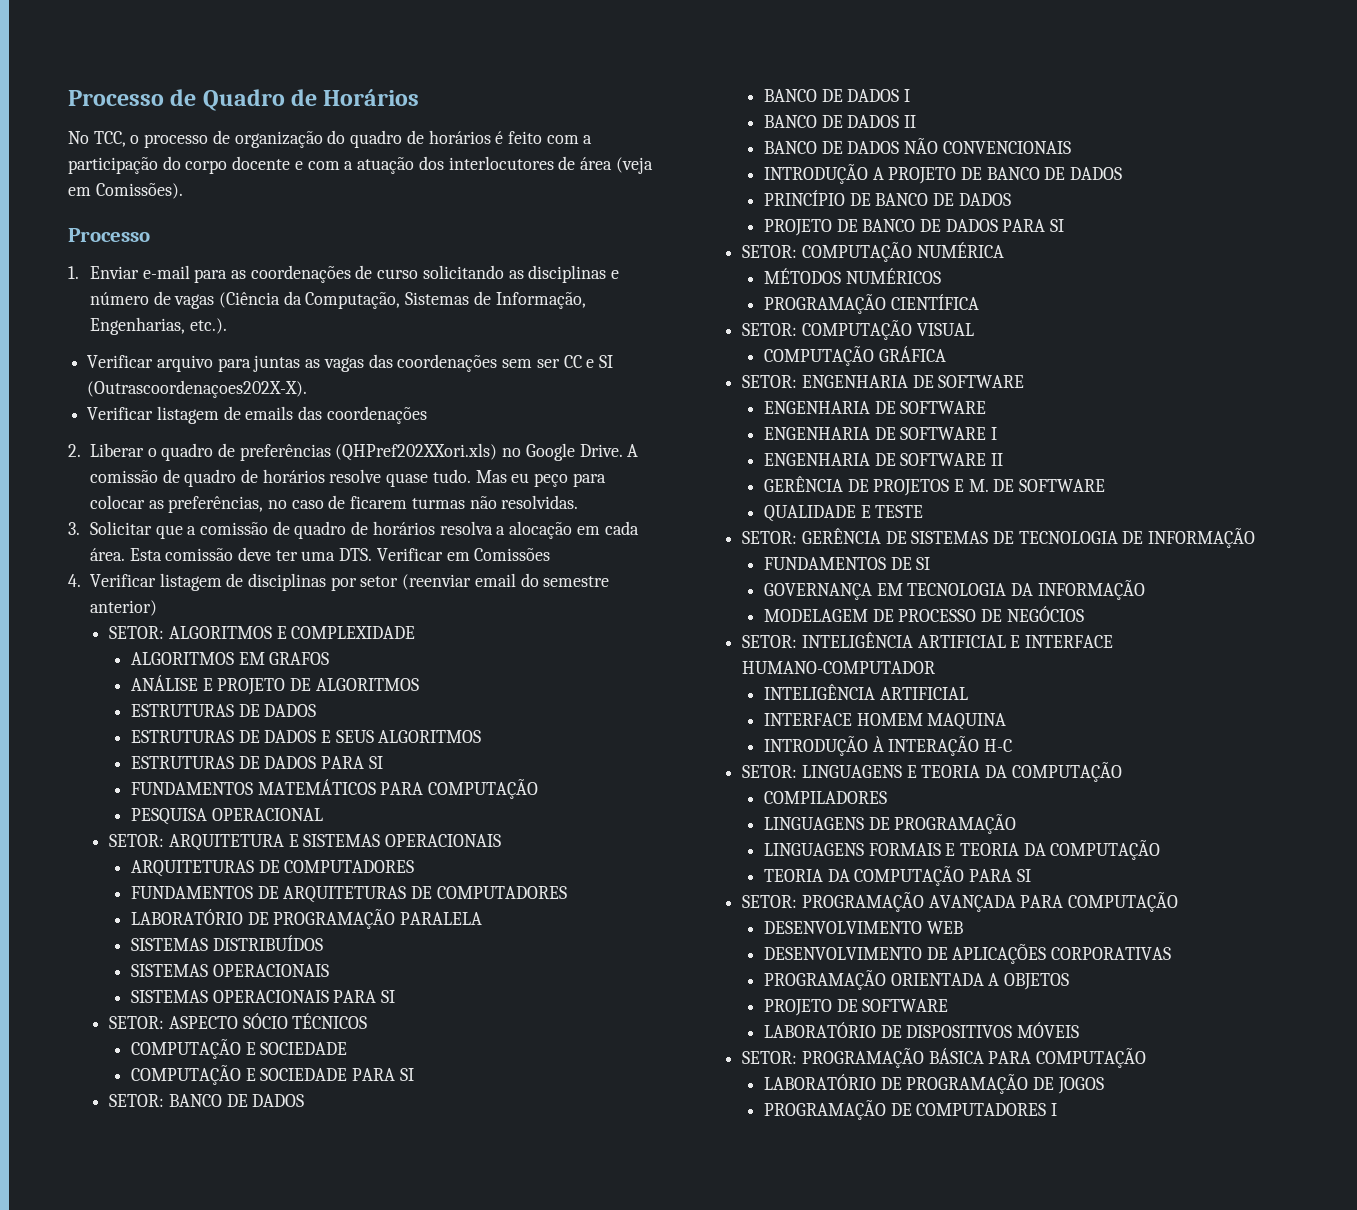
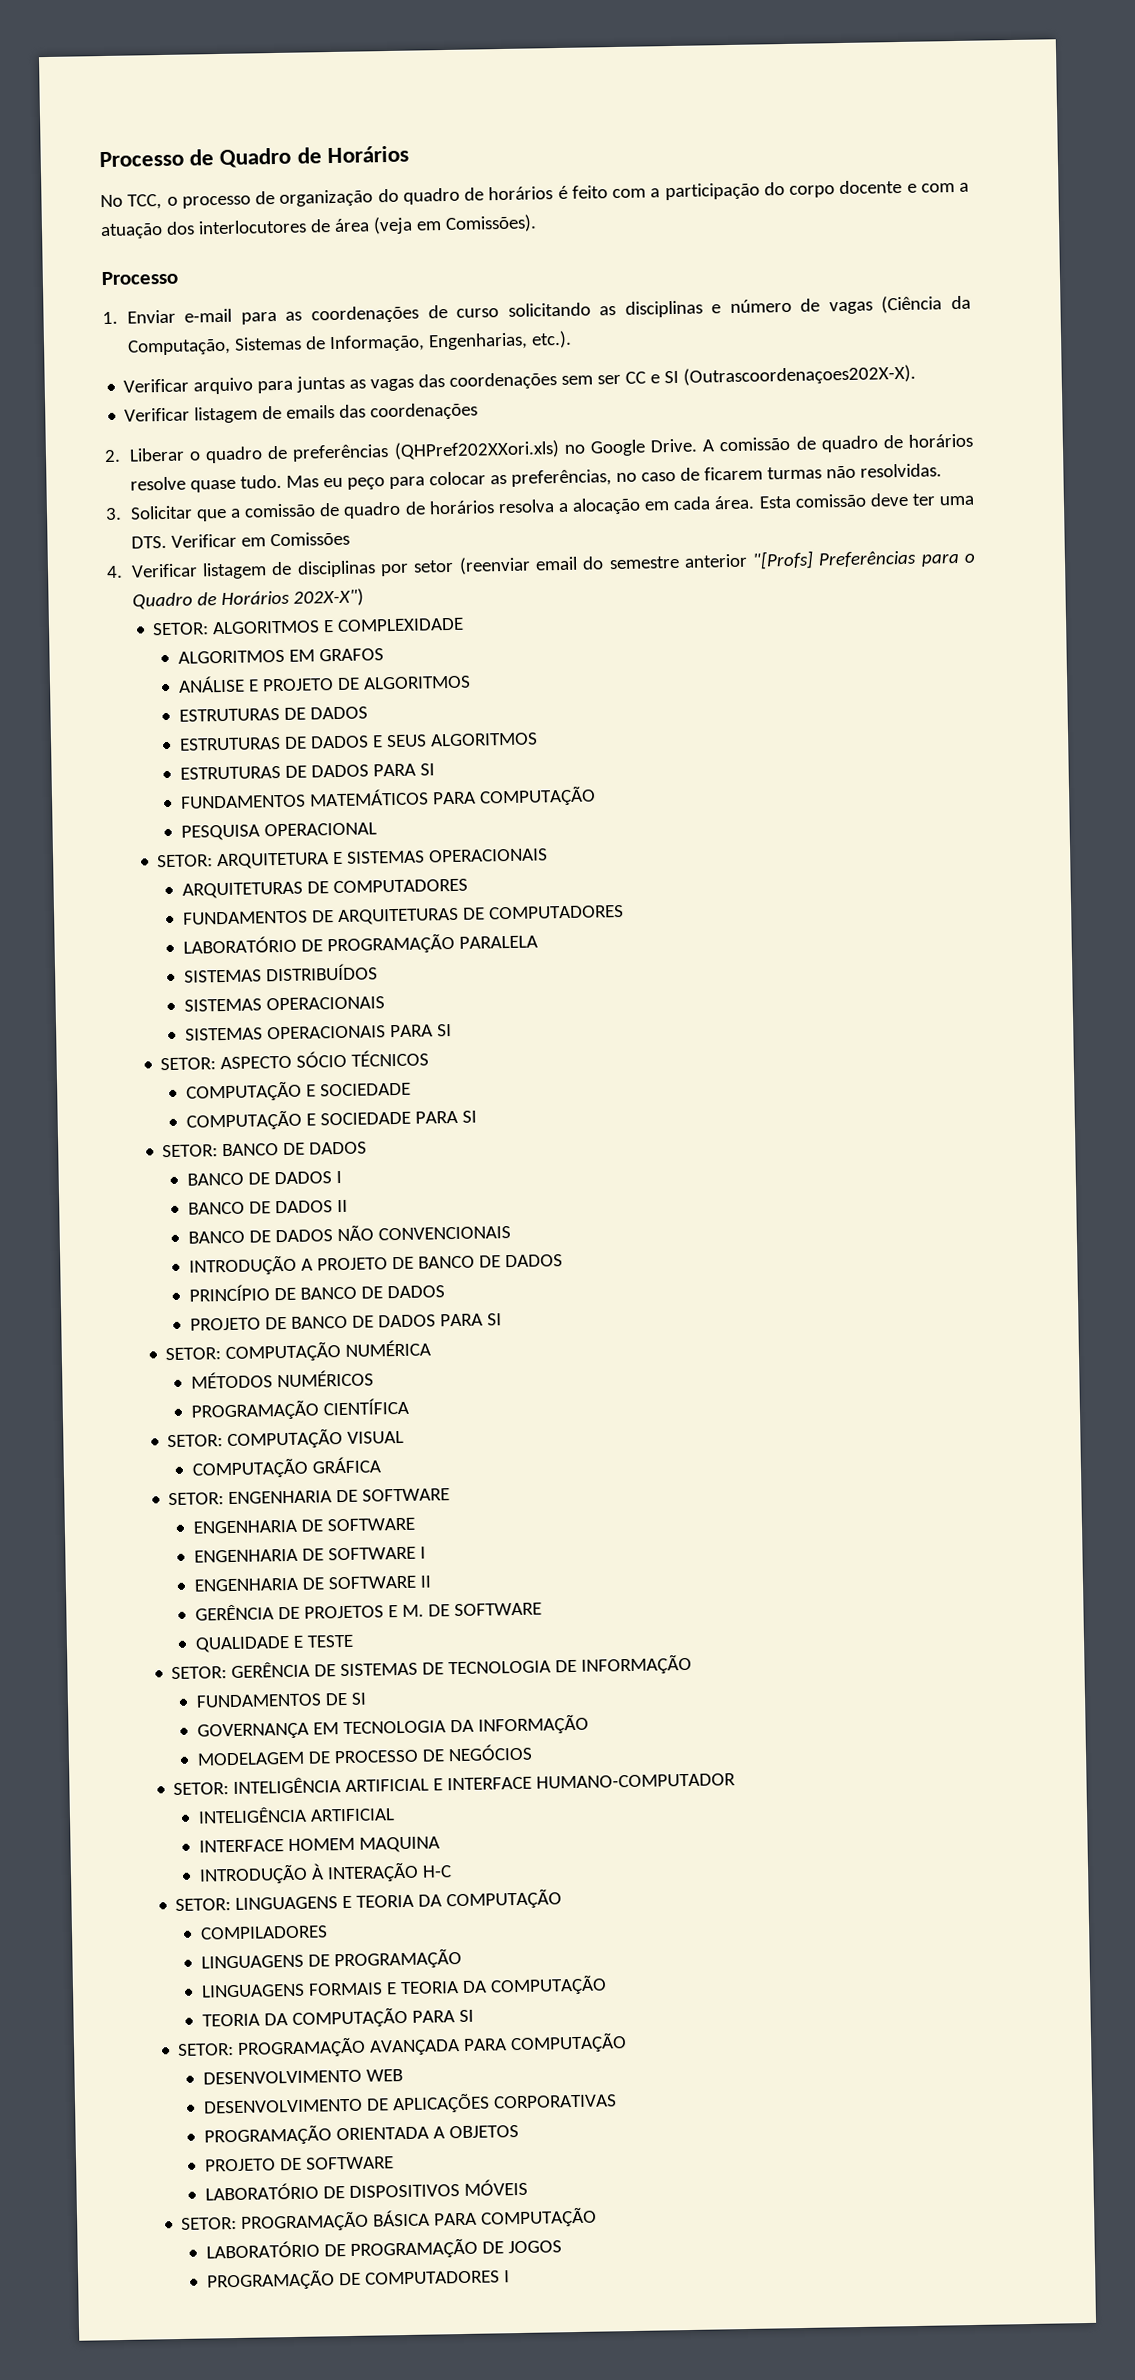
- 4. Verificar listagem de disciplinas por setor (reenviar email do semestre anterior)
+ 4. Verificar listagem de disciplinas por setor (reenviar email do semestre anterior "[Profs] Preferências para o Quadro de Horários 202X-X")

